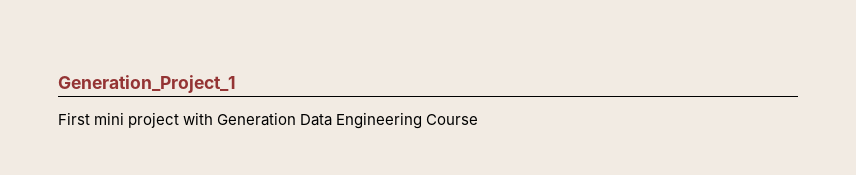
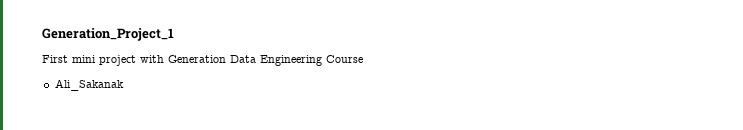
+ Ali_Sakanak

